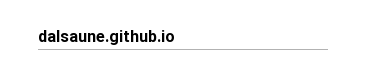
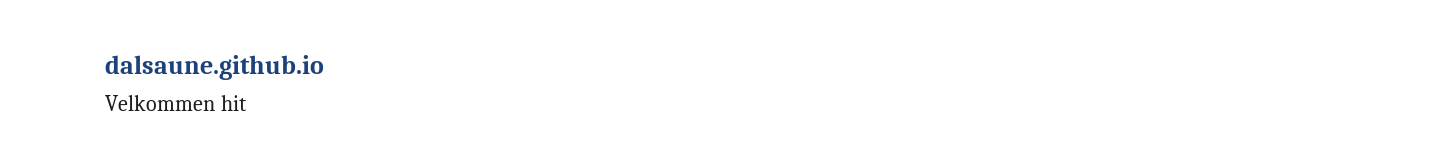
+ Velkommen hit

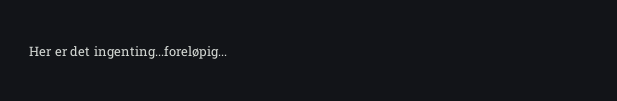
- dalsaune.github.io
- Velkommen hit
+ Her er det ingenting...foreløpig...

